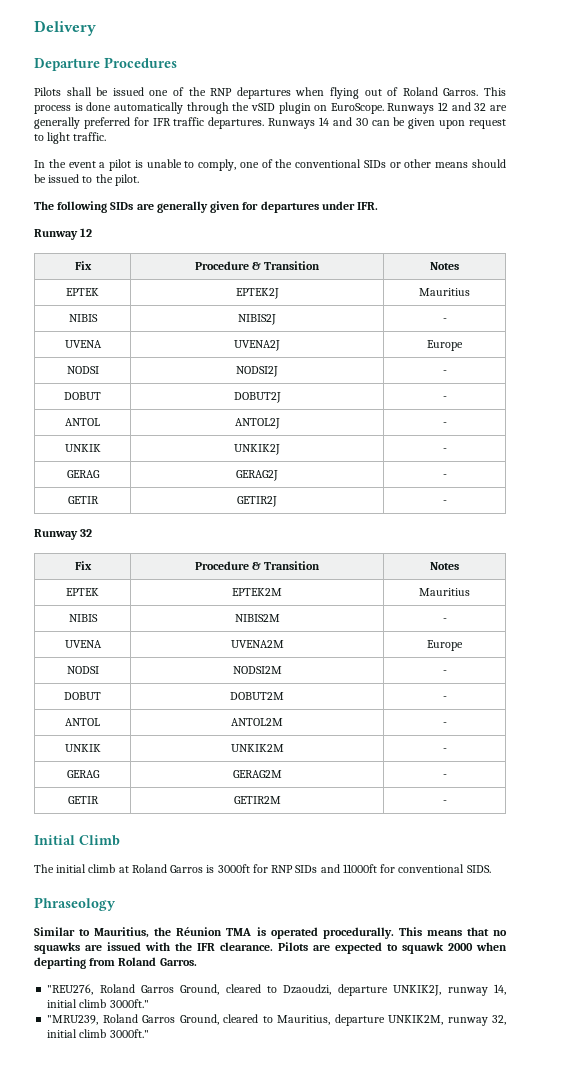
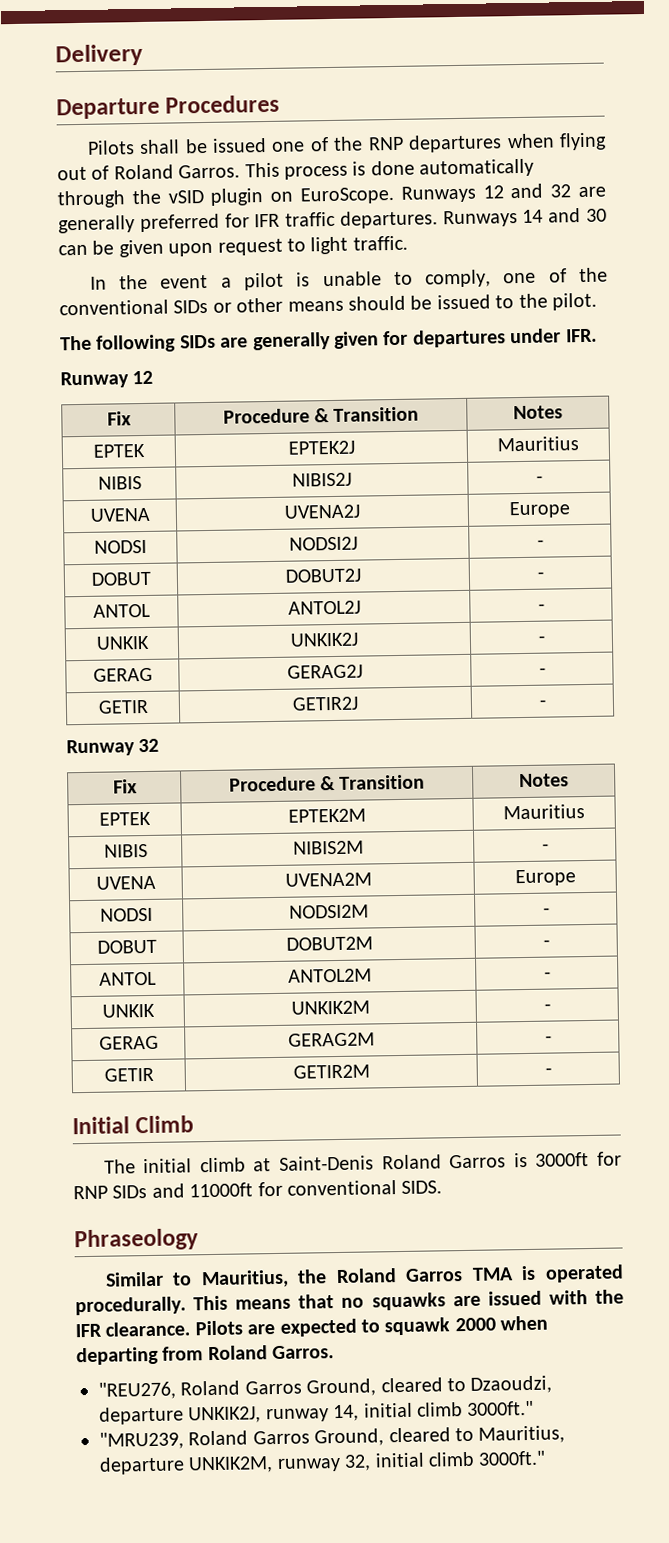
- The initial climb at Roland Garros is 3000ft for RNP SIDs and 11000ft for conventional SIDS.
+ The initial climb at Saint-Denis Roland Garros is 3000ft for RNP SIDs and 11000ft for conventional SIDS.
- Similar to Mauritius, the Réunion TMA is operated procedurally.
+ Similar to Mauritius, the Roland Garros TMA is operated procedurally.

